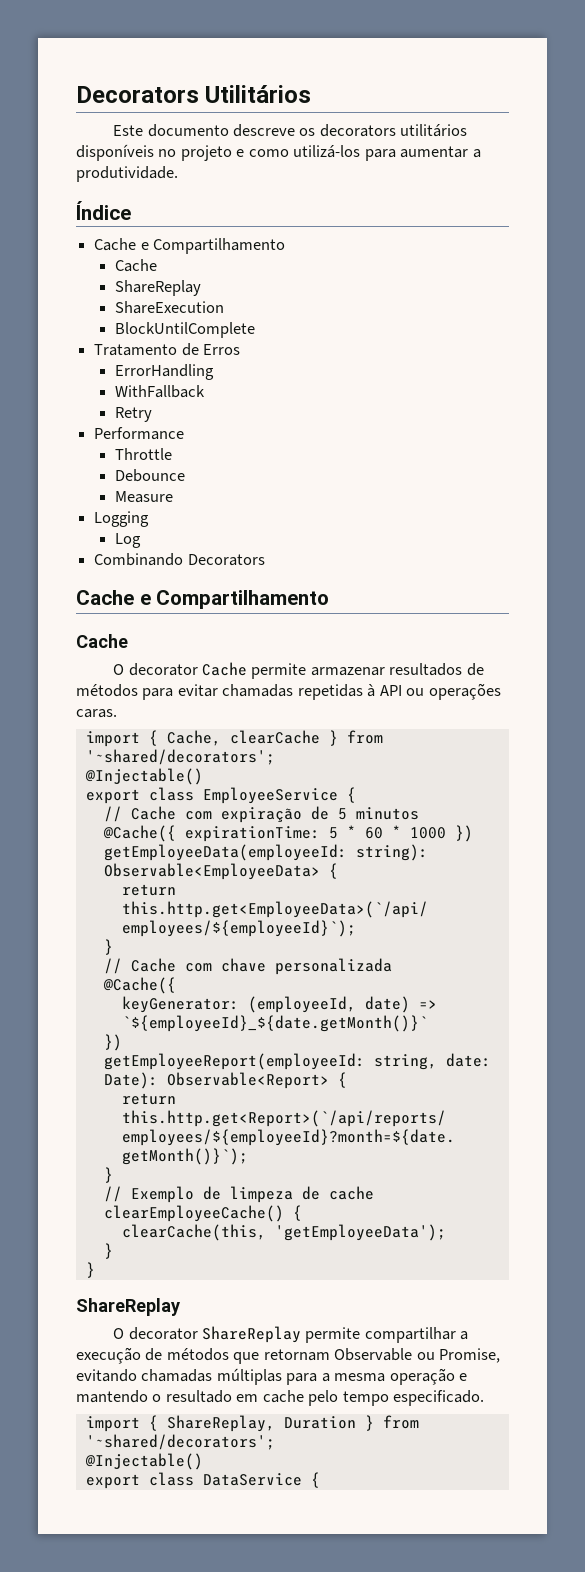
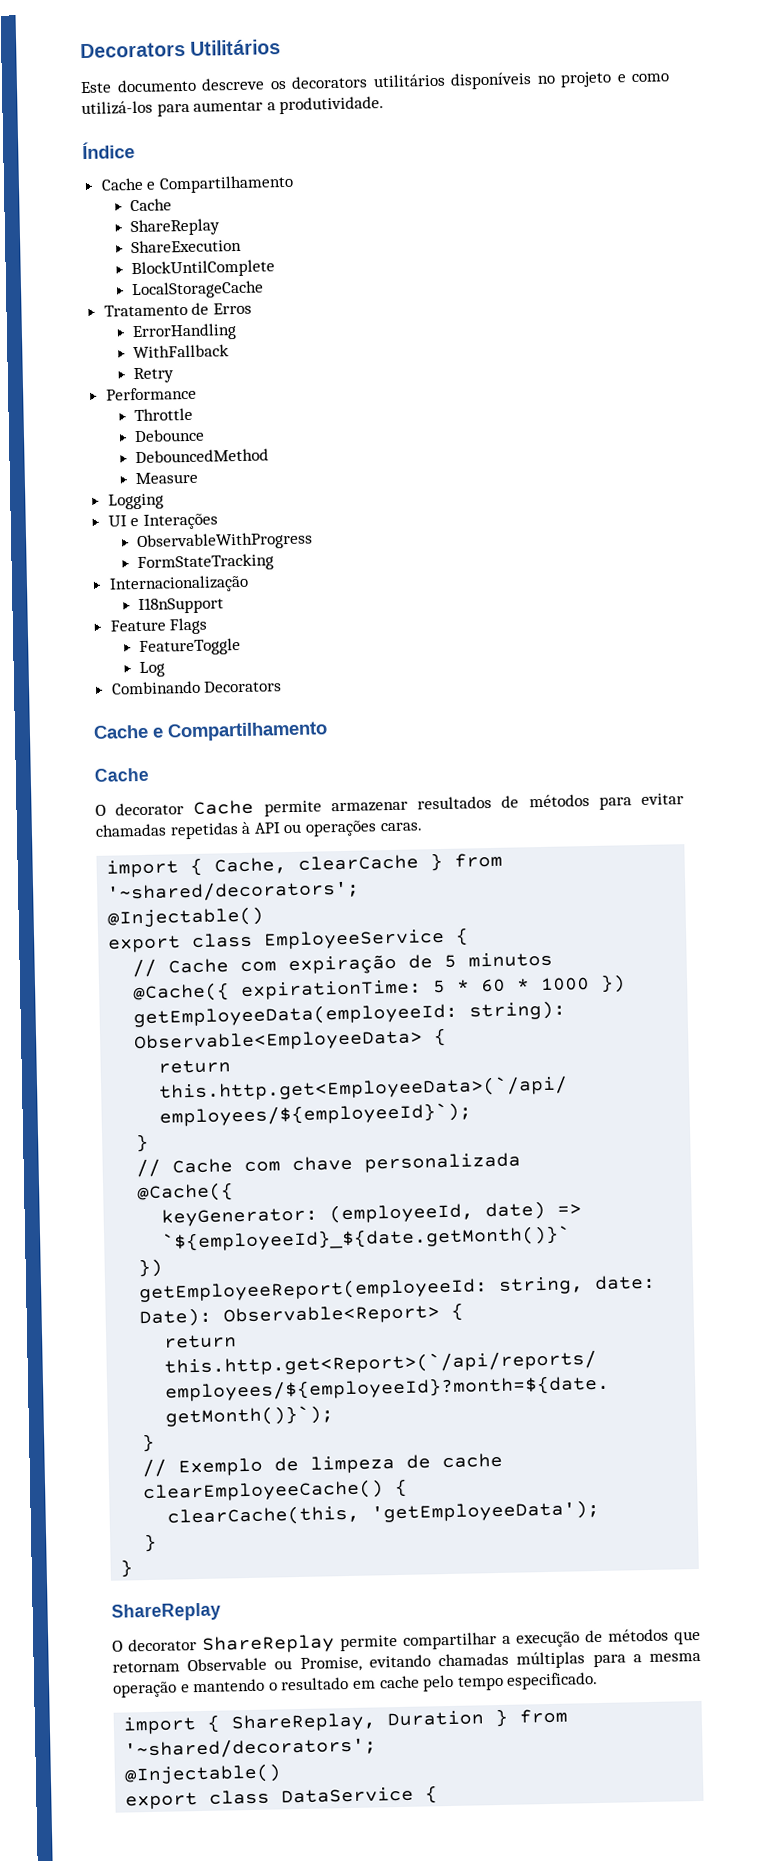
+ LocalStorageCache
+ DebouncedMethod
+ UI e Interações
+ ObservableWithProgress
+ FormStateTracking
+ Internacionalização
+ I18nSupport
+ Feature Flags
+ FeatureToggle

